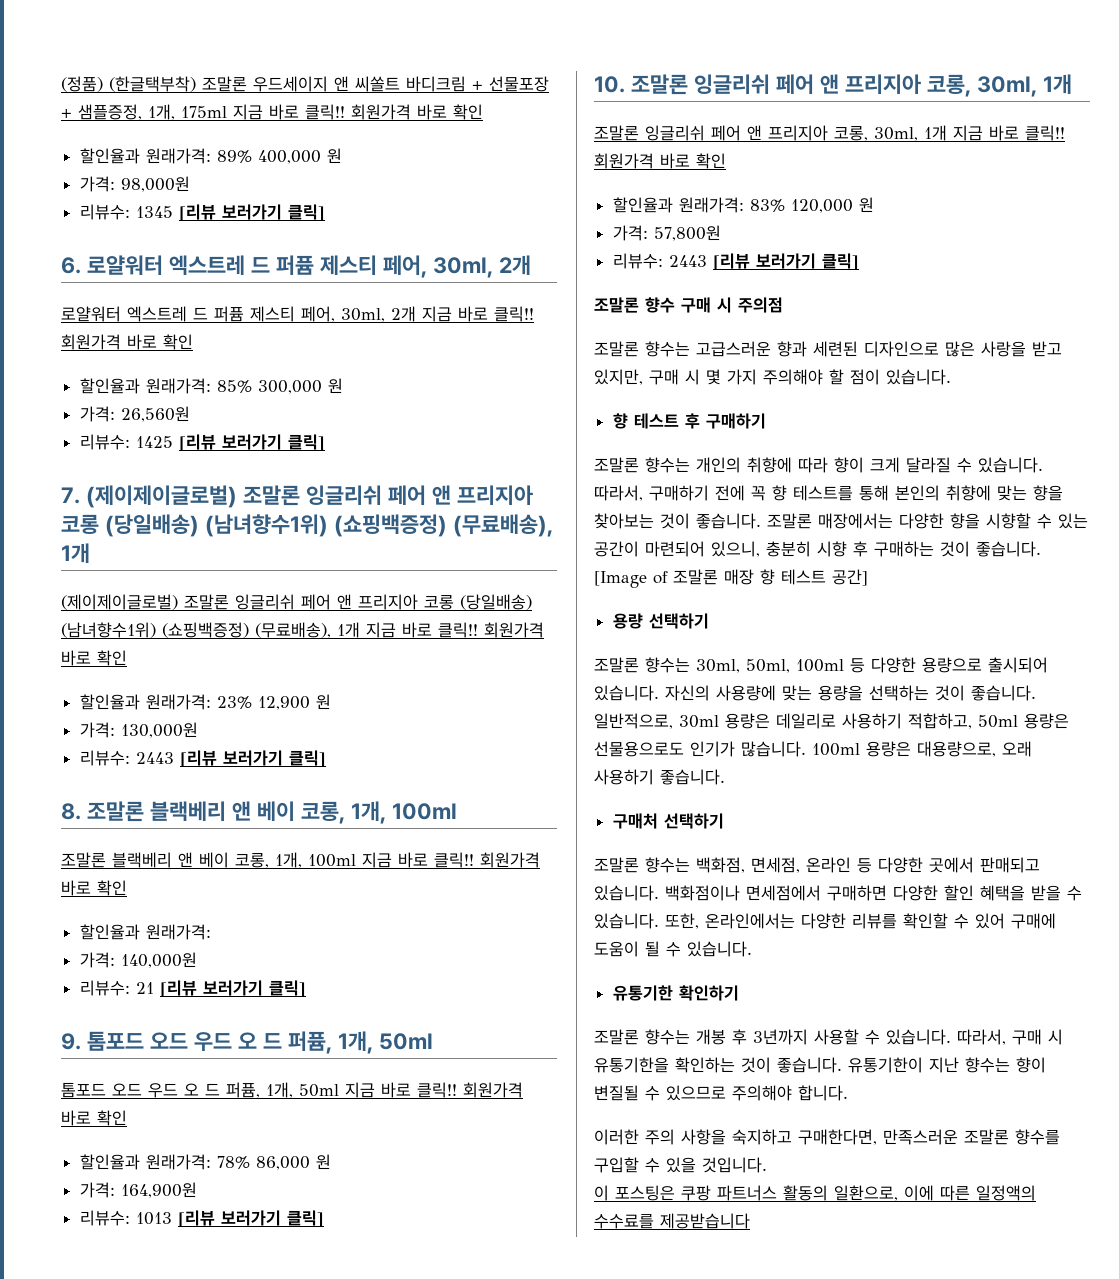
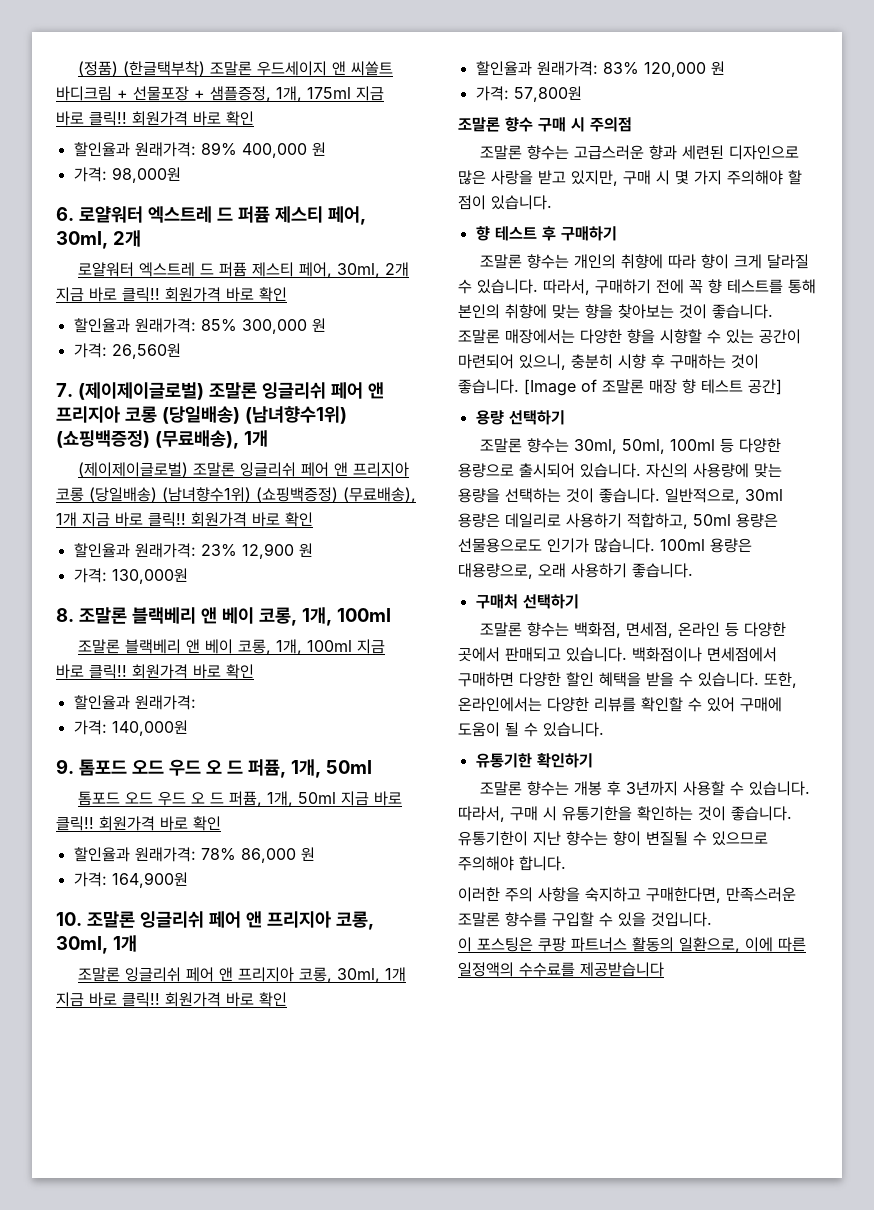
- 리뷰수: 1345 [리뷰 보러가기 클릭]
- 리뷰수: 1425 [리뷰 보러가기 클릭]
  가격: 130,000원
- 리뷰수: 2443 [리뷰 보러가기 클릭]
- 리뷰수: 21 [리뷰 보러가기 클릭]
- 리뷰수: 1013 [리뷰 보러가기 클릭]
  가격: 57,800원
- 리뷰수: 2443 [리뷰 보러가기 클릭]

